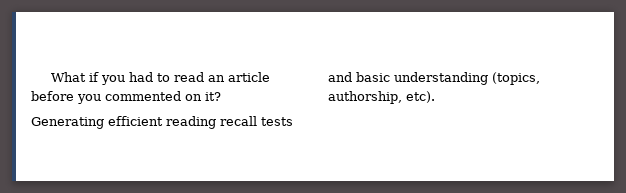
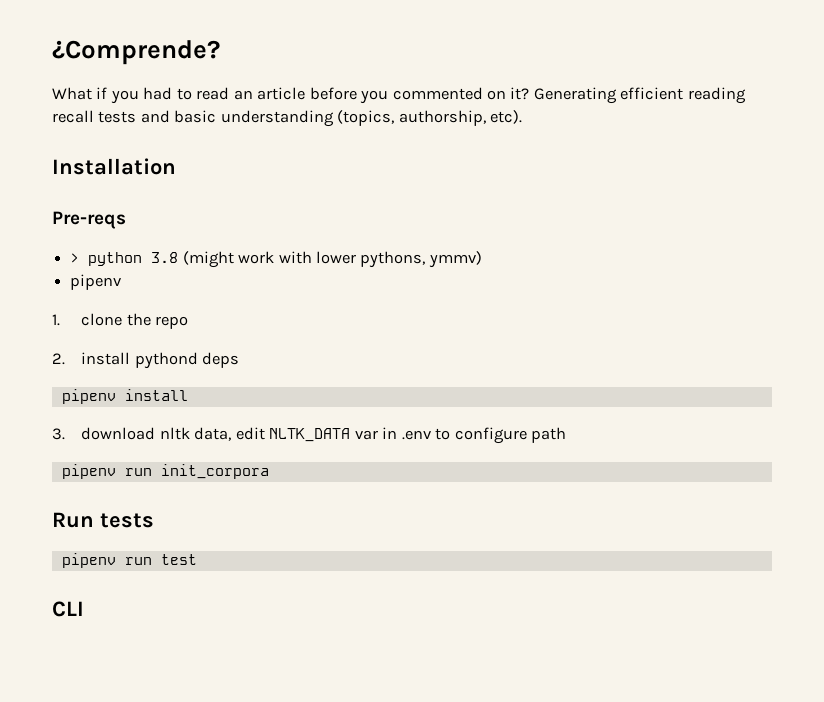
+ ¿Comprende?
- What if you had to read an article before you commented on it?
- Generating efficient reading recall tests and basic understanding (topics, authorship, etc).
+ What if you had to read an article before you commented on it? Generating efficient reading recall tests and basic understanding (topics, authorship, etc).
+ Installation
+ Pre-reqs
+ > python 3.8 (might work with lower pythons, ymmv)
+ pipenv
+ 1. clone the repo
+ 2. install pythond deps
+ pipenv install
+ 3. download nltk data, edit NLTK_DATA var in .env to configure path
+ pipenv run init_corpora
+ Run tests
+ pipenv run test
+ CLI

